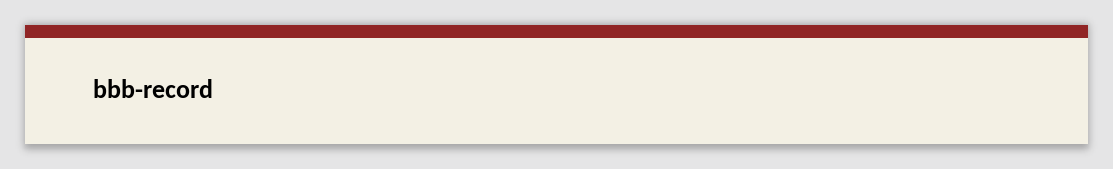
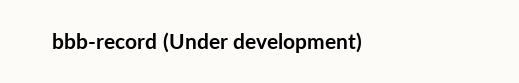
- bbb-record
+ bbb-record (Under development)

